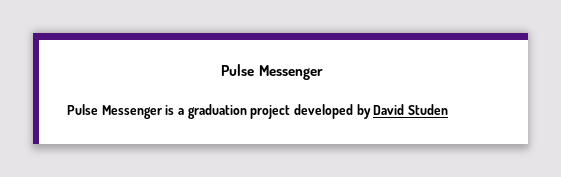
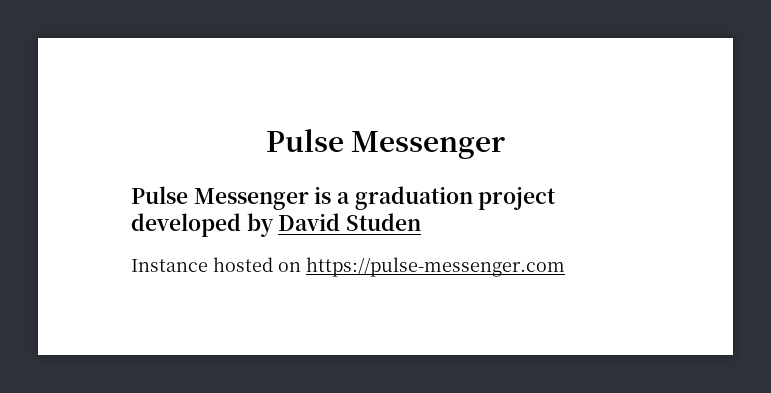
+ Instance hosted on https://pulse-messenger.com

